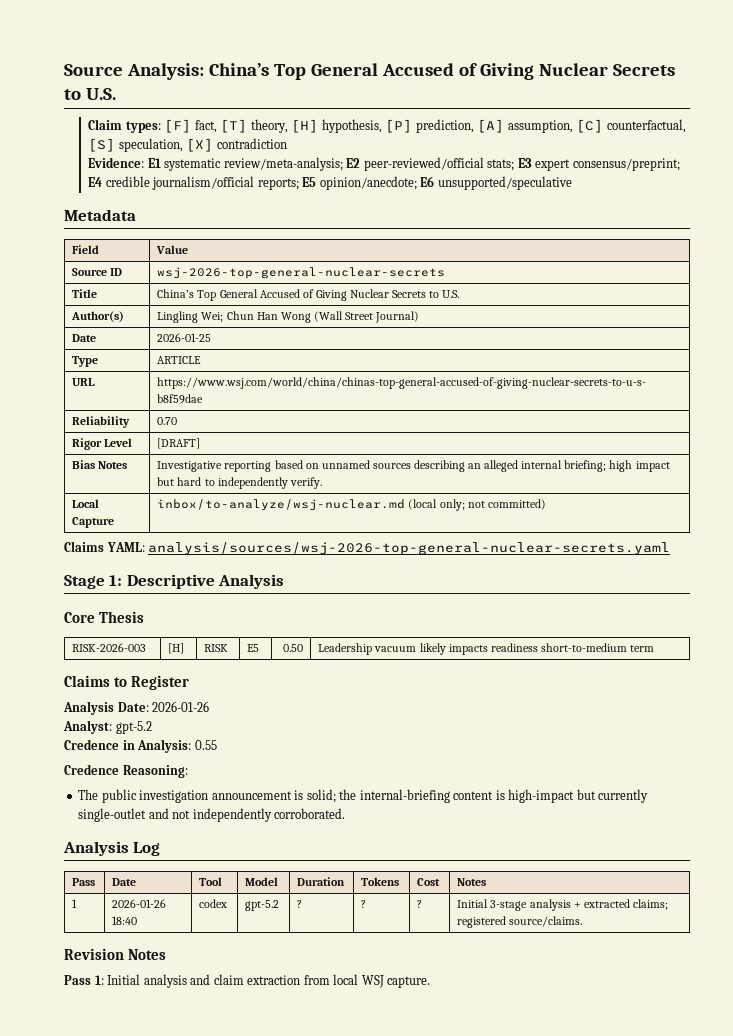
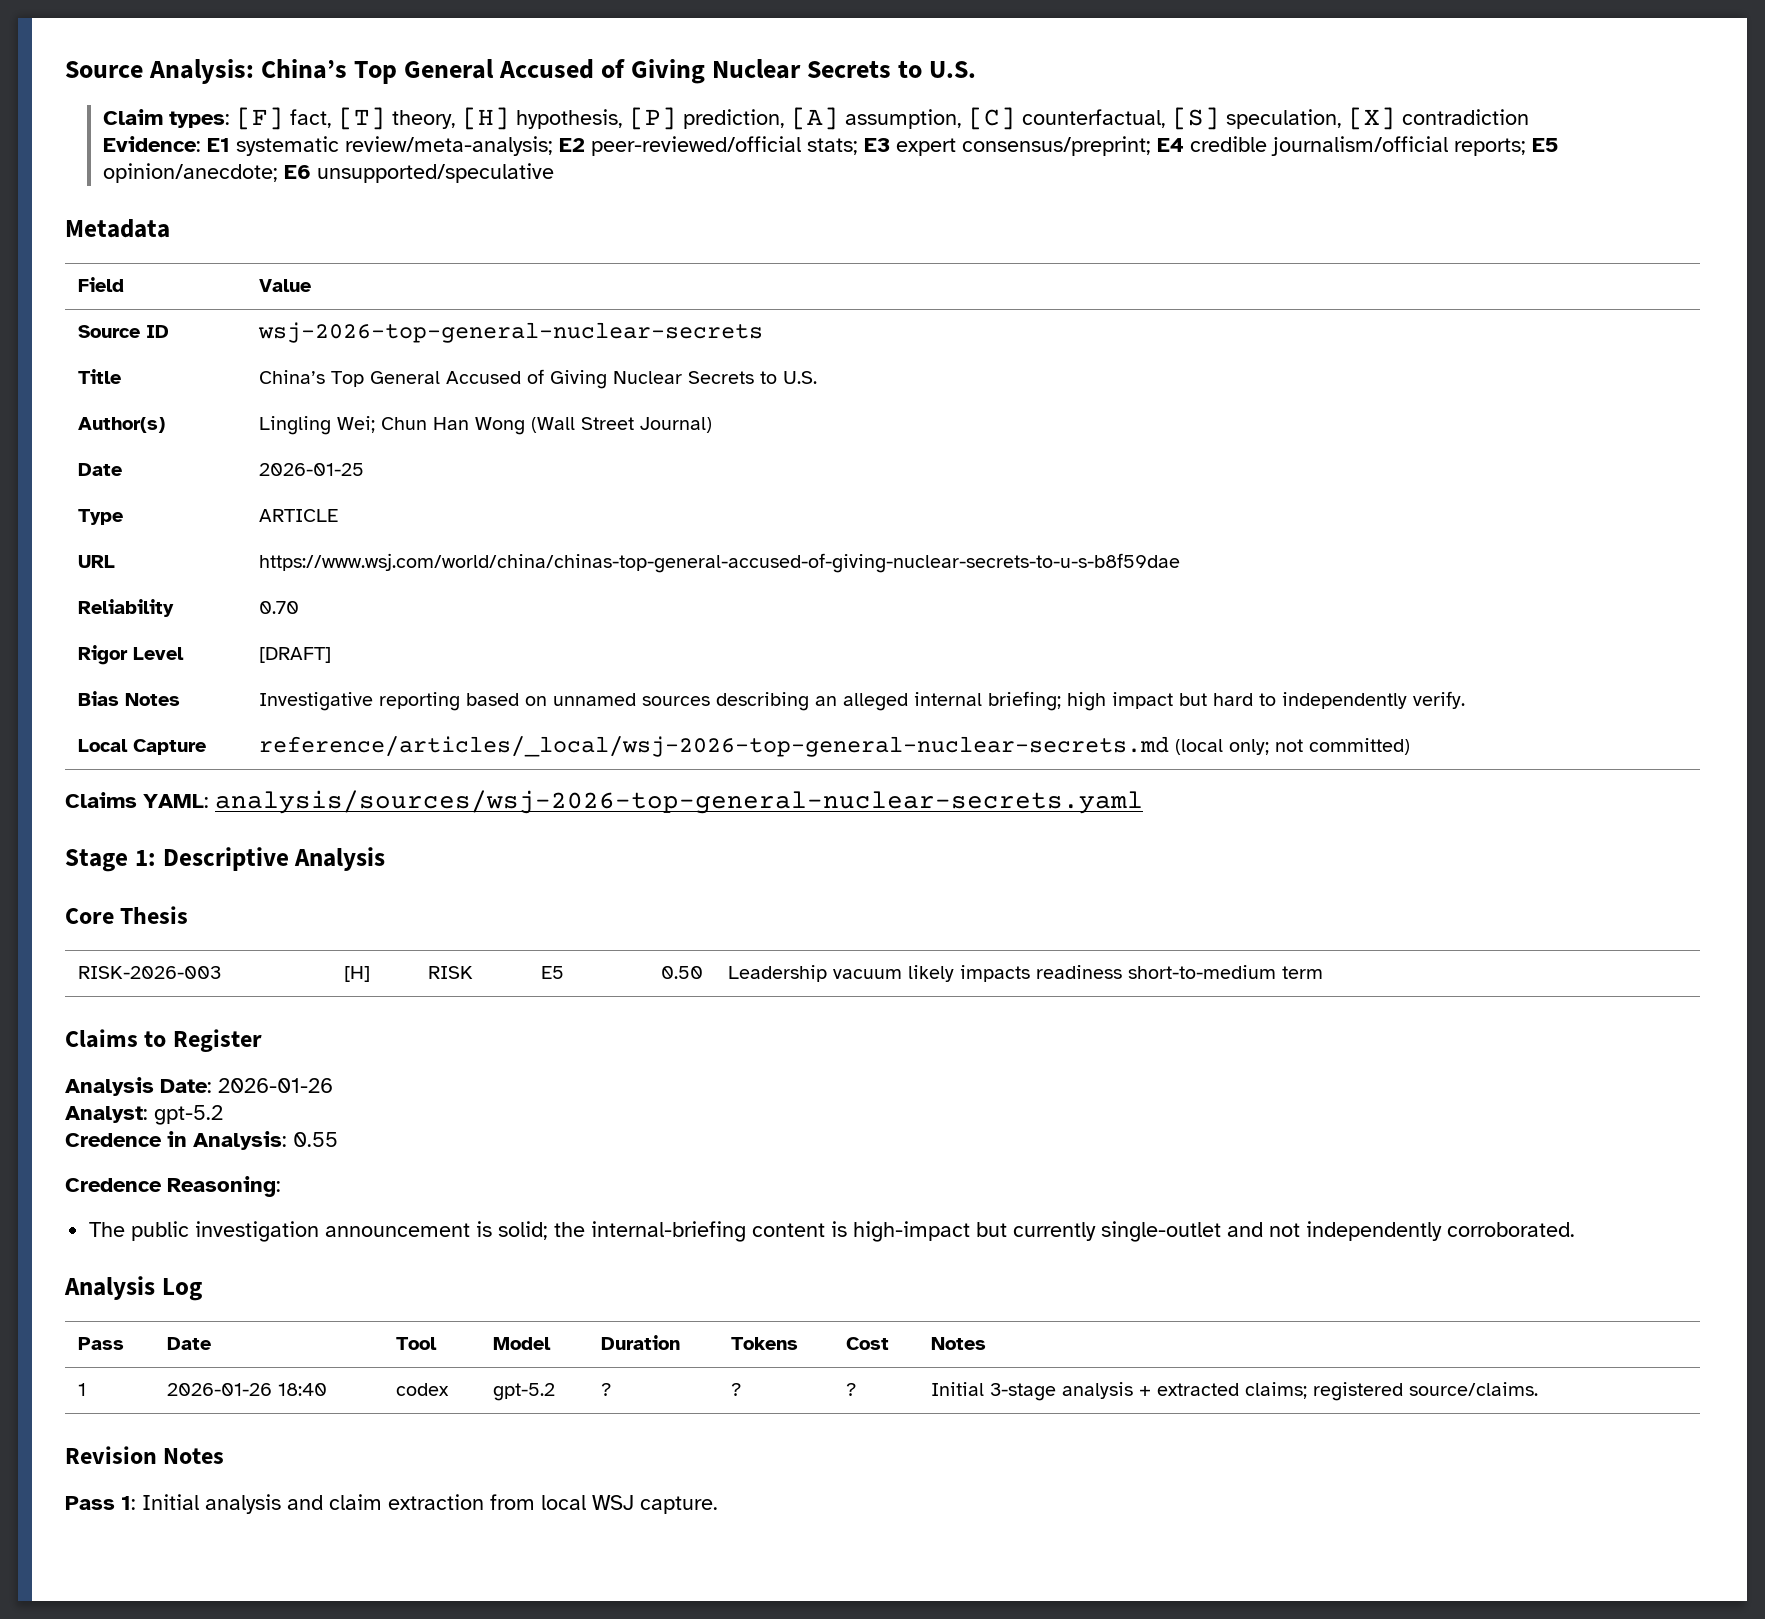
- Local Capture | inbox/to-analyze/wsj-nuclear.md (local only; not committed)
+ Local Capture | reference/articles/_local/wsj-2026-top-general-nuclear-secrets.md (local only; not committed)

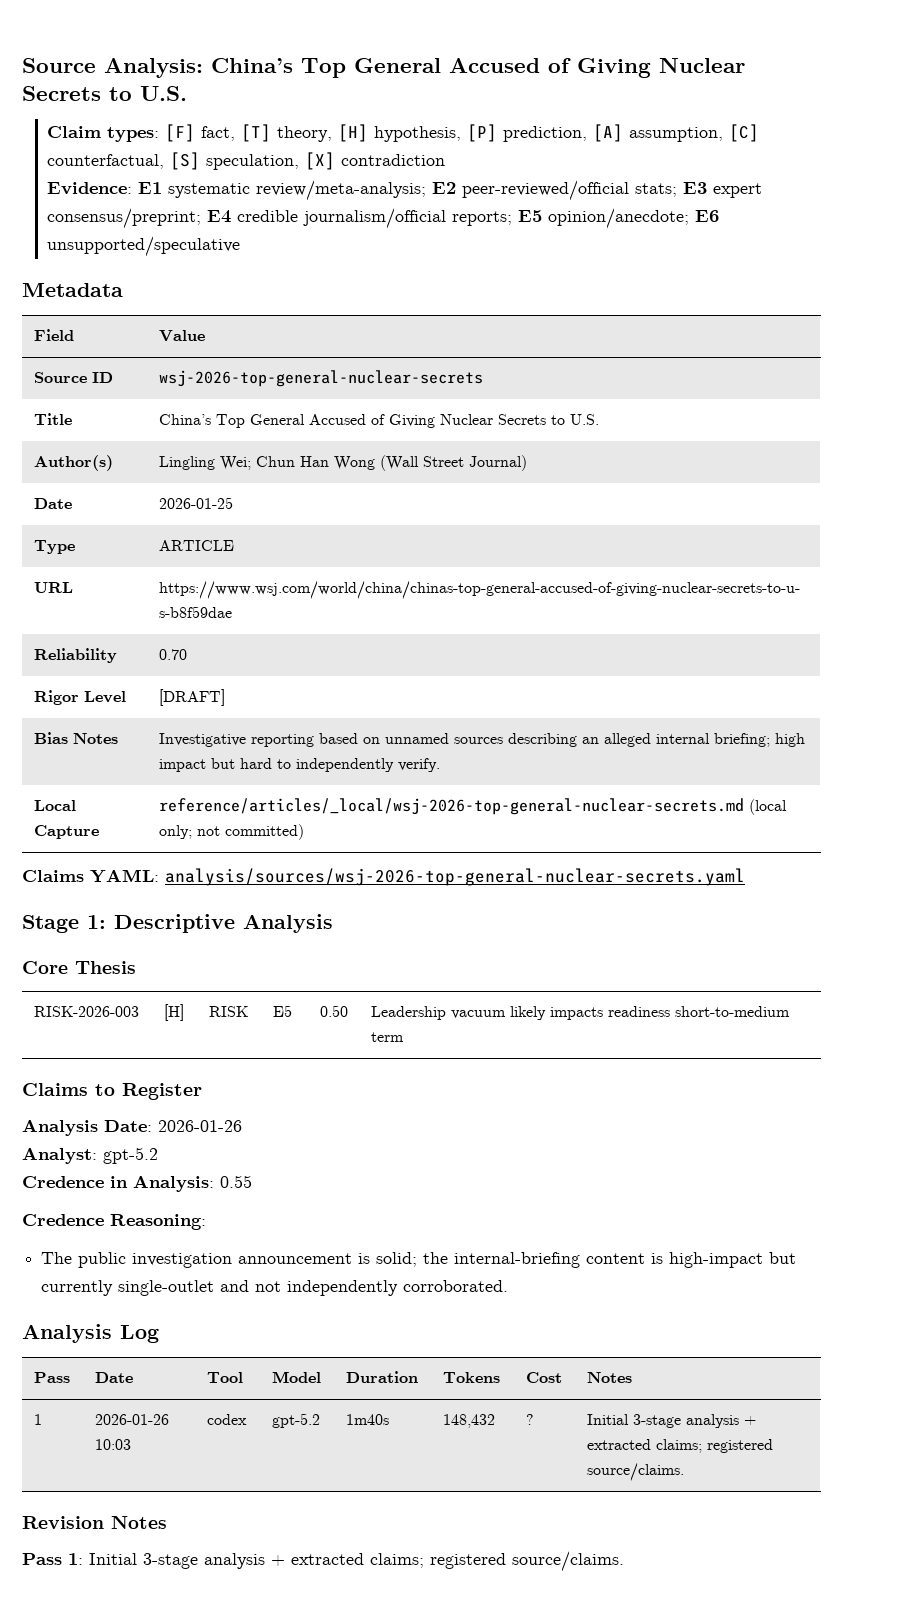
- 1 | 2026-01-26 18:40 | codex | gpt-5.2 | ? | ? | ? | Initial 3-stage analysis + extracted claims; registered source/claims.
+ 1 | 2026-01-26 10:03 | codex | gpt-5.2 | 1m40s | 148,432 | ? | Initial 3-stage analysis + extracted claims; registered source/claims.
- Pass 1: Initial analysis and claim extraction from local WSJ capture.
+ Pass 1: Initial 3-stage analysis + extracted claims; registered source/claims.

